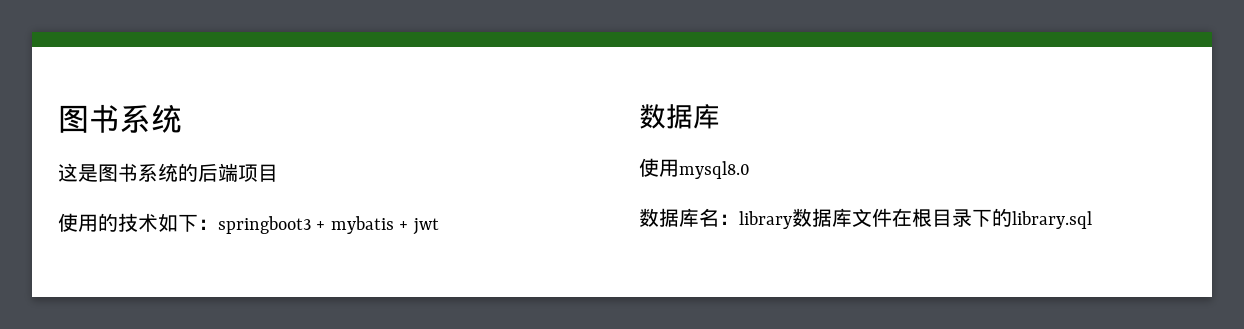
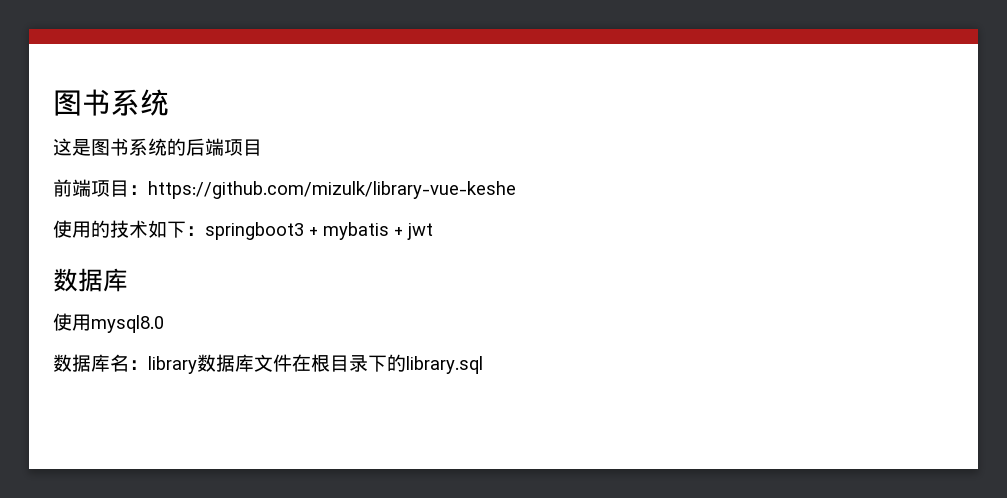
+ 前端项目：https://github.com/mizulk/library-vue-keshe

